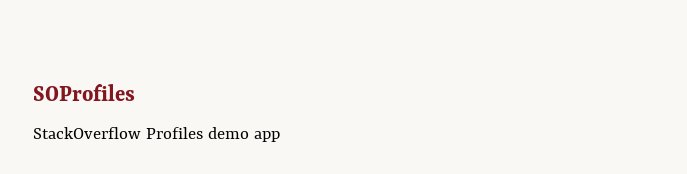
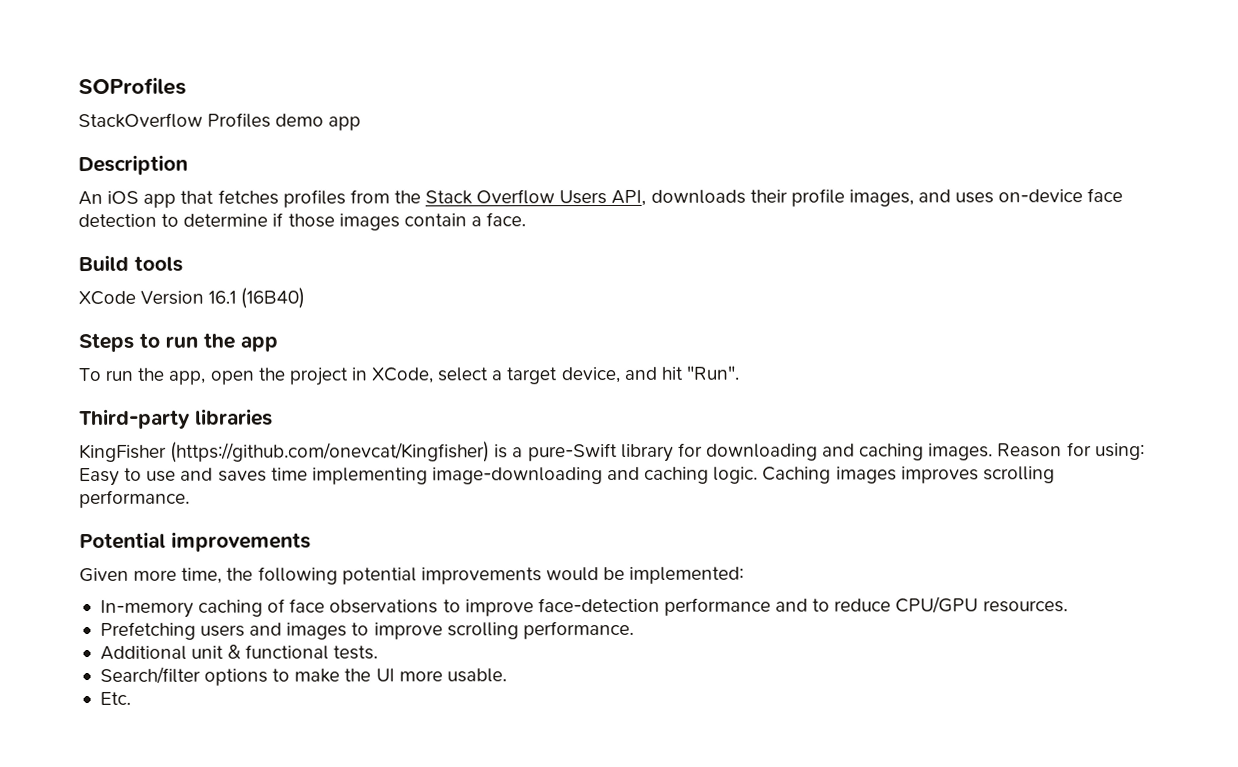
+ Description
+ An iOS app that fetches profiles from the Stack Overflow Users API, downloads their profile images, and uses on-device face detection to determine if those images contain a face.
+ Build tools
+ XCode Version 16.1 (16B40)
+ Steps to run the app
+ To run the app, open the project in XCode, select a target device, and hit "Run".
+ Third-party libraries
+ KingFisher (https://github.com/onevcat/Kingfisher) is a pure-Swift library for downloading and caching images. Reason for using: Easy to use and saves time implementing image-downloading and caching logic. Caching images improves scrolling performance.
+ Potential improvements
+ Given more time, the following potential improvements would be implemented:
+ In-memory caching of face observations to improve face-detection performance and to reduce CPU/GPU resources.
+ Prefetching users and images to improve scrolling performance.
+ Additional unit & functional tests.
+ Search/filter options to make the UI more usable.
+ Etc.

